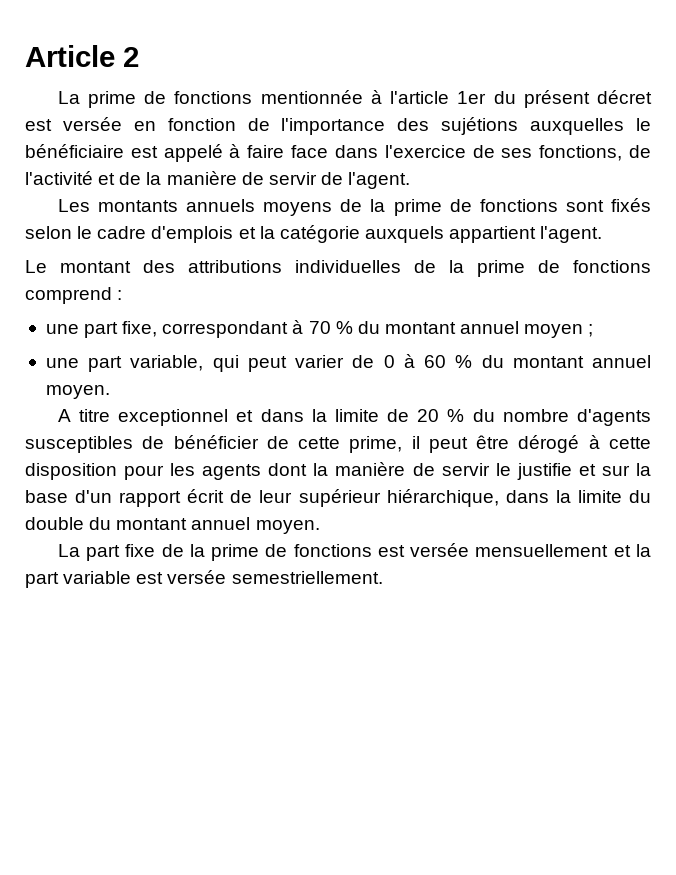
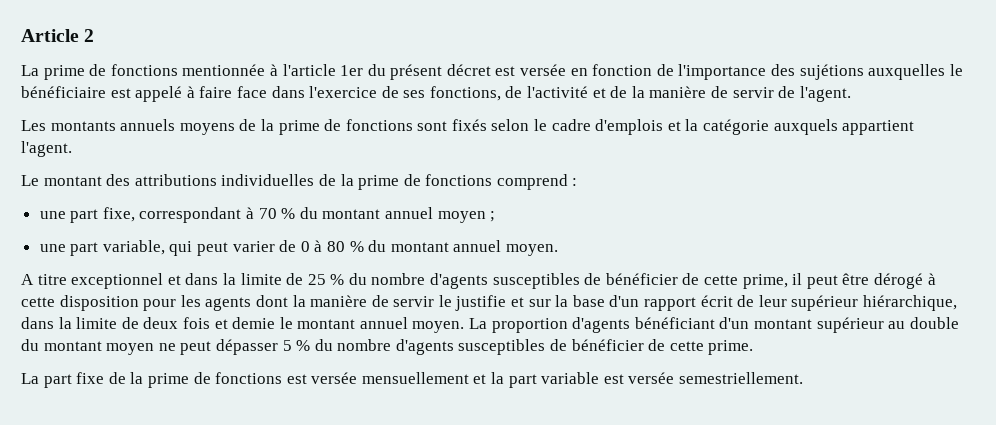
- une part variable, qui peut varier de 0 à 60 % du montant annuel moyen.
+ une part variable, qui peut varier de 0 à 80 % du montant annuel moyen.
- A titre exceptionnel et dans la limite de 20 % du nombre d'agents susceptibles de bénéficier de cette prime, il peut être dérogé à cette disposition pour les agents dont la manière de servir le justifie et sur la base d'un rapport écrit de leur supérieur hiérarchique, dans la limite du double du montant annuel moyen.
+ A titre exceptionnel et dans la limite de 25 % du nombre d'agents susceptibles de bénéficier de cette prime, il peut être dérogé à cette disposition pour les agents dont la manière de servir le justifie et sur la base d'un rapport écrit de leur supérieur hiérarchique, dans la limite de deux fois et demie le montant annuel moyen. La proportion d'agents bénéficiant d'un montant supérieur au double du montant moyen ne peut dépasser 5 % du nombre d'agents susceptibles de bénéficier de cette prime.

